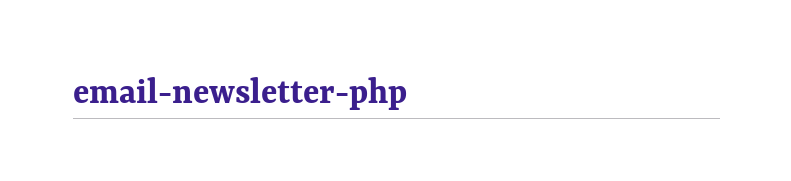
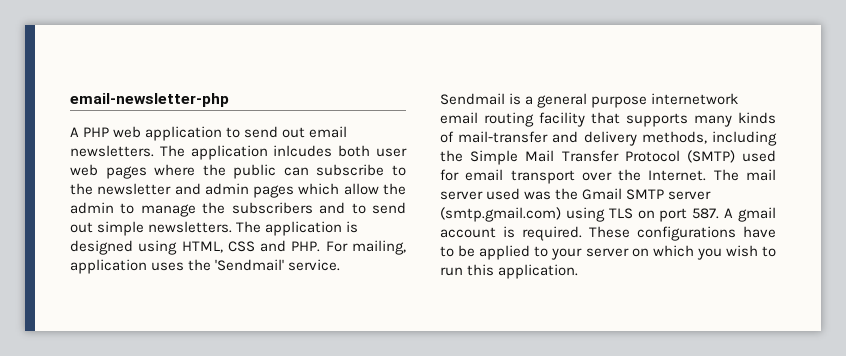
+ A PHP web application to send out email newsletters. The application inlcudes both user web pages where the public can subscribe to the newsletter and admin pages which allow the admin to manage the subscribers and to send out simple newsletters. The application is designed using HTML, CSS and PHP. For mailing, application uses the 'Sendmail' service. Sendmail is a general purpose internetwork email routing facility that supports many kinds of mail-transfer and delivery methods, including the Simple Mail Transfer Protocol (SMTP) used for email transport over the Internet. The mail server used was the Gmail SMTP server (smtp.gmail.com) using TLS on port 587. A gmail account is required. These configurations have to be applied to your server on which you wish to run this application.

